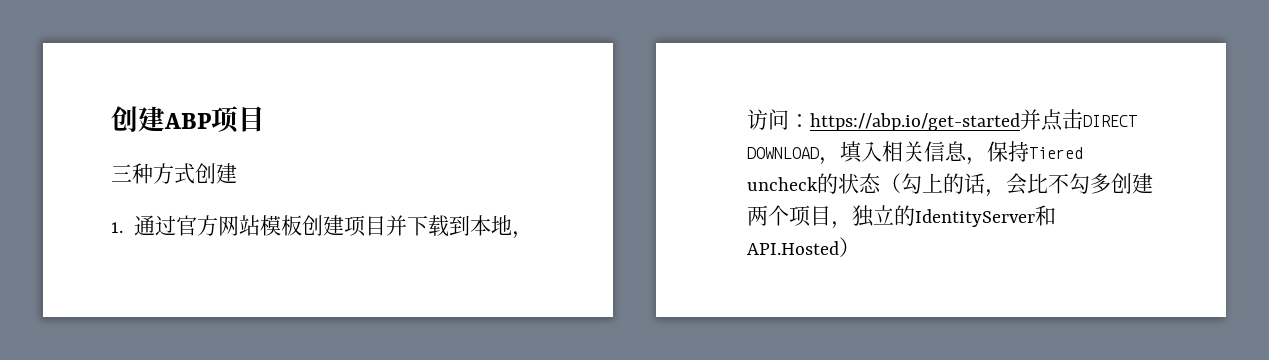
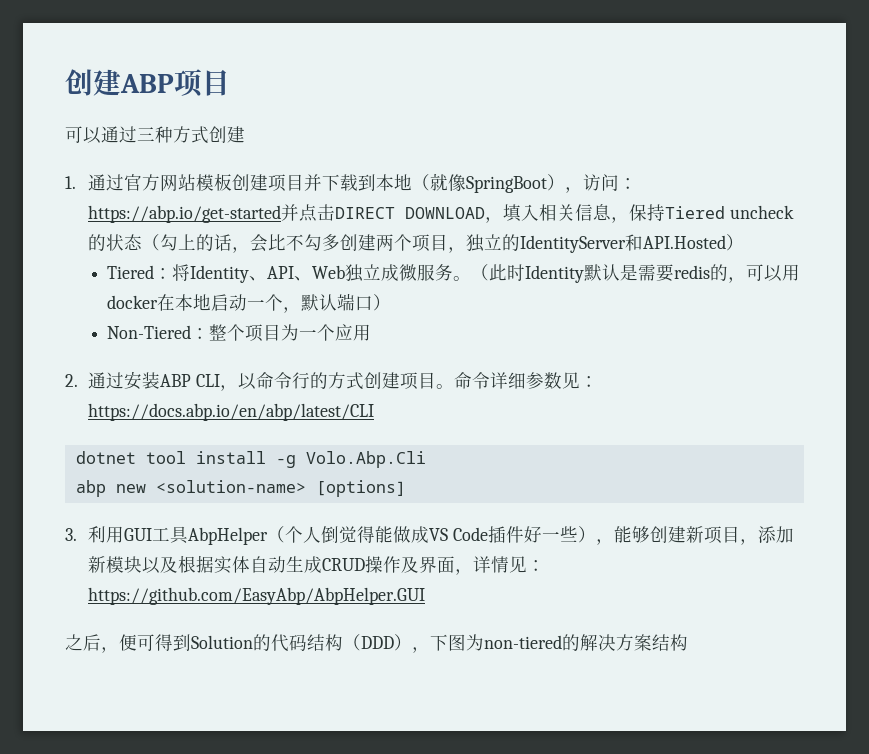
- 三种方式创建
+ 可以通过三种方式创建
- 1.通过官方网站模板创建项目并下载到本地，访问：https://abp.io/get-started并点击DIRECT DOWNLOAD，填入相关信息，保持Tiered uncheck的状态（勾上的话，会比不勾多创建两个项目，独立的IdentityServer和API.Hosted）
+ 1.通过官方网站模板创建项目并下载到本地（就像SpringBoot），访问：https://abp.io/get-started并点击DIRECT DOWNLOAD，填入相关信息，保持Tiered uncheck的状态（勾上的话，会比不勾多创建两个项目，独立的IdentityServer和API.Hosted）
+ Tiered：将Identity、API、Web独立成微服务。（此时Identity默认是需要redis的，可以用docker在本地启动一个，默认端口）
+ Non-Tiered：整个项目为一个应用
+ 2.通过安装ABP CLI，以命令行的方式创建项目。命令详细参数见：https://docs.abp.io/en/abp/latest/CLI
+ dotnet tool install -g Volo.Abp.Cli
+ abp new <solution-name> [options]
+ 3.利用GUI工具AbpHelper（个人倒觉得能做成VS Code插件好一些），能够创建新项目，添加新模块以及根据实体自动生成CRUD操作及界面，详情见：https://github.com/EasyAbp/AbpHelper.GUI
+ 之后，便可得到Solution的代码结构（DDD），下图为non-tiered的解决方案结构

